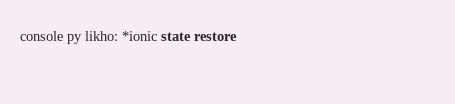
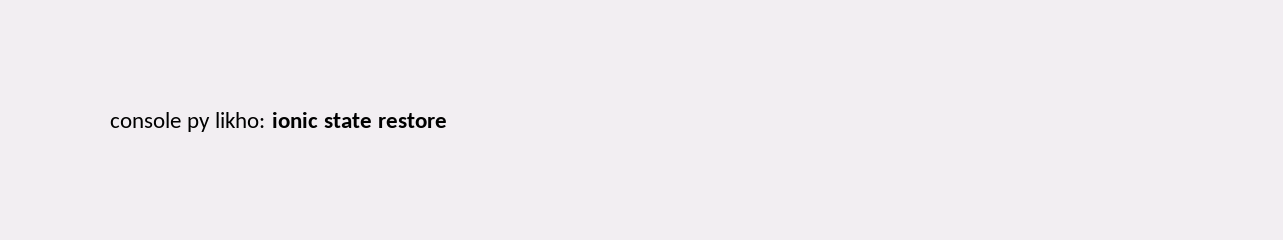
- console py likho: *ionic state restore
+ console py likho: ionic state restore

